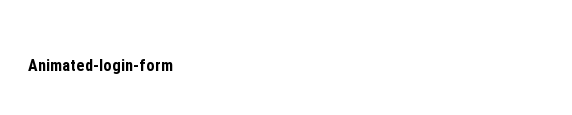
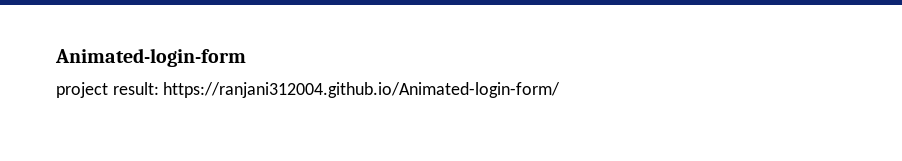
+ project result: https://ranjani312004.github.io/Animated-login-form/

